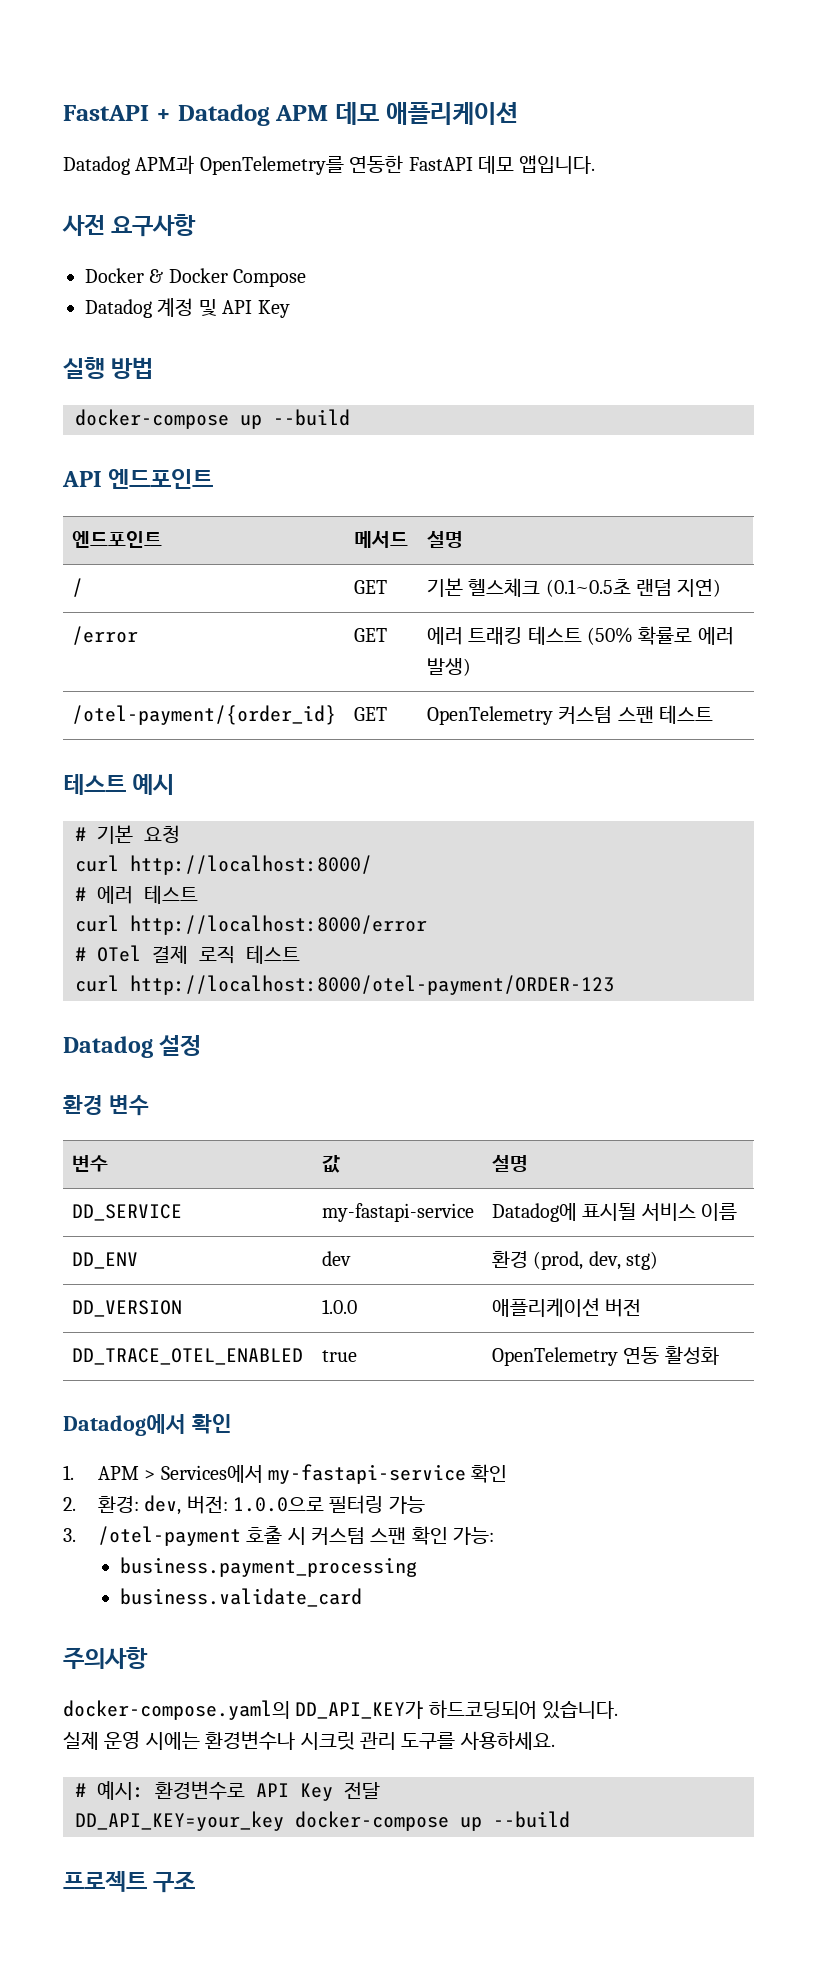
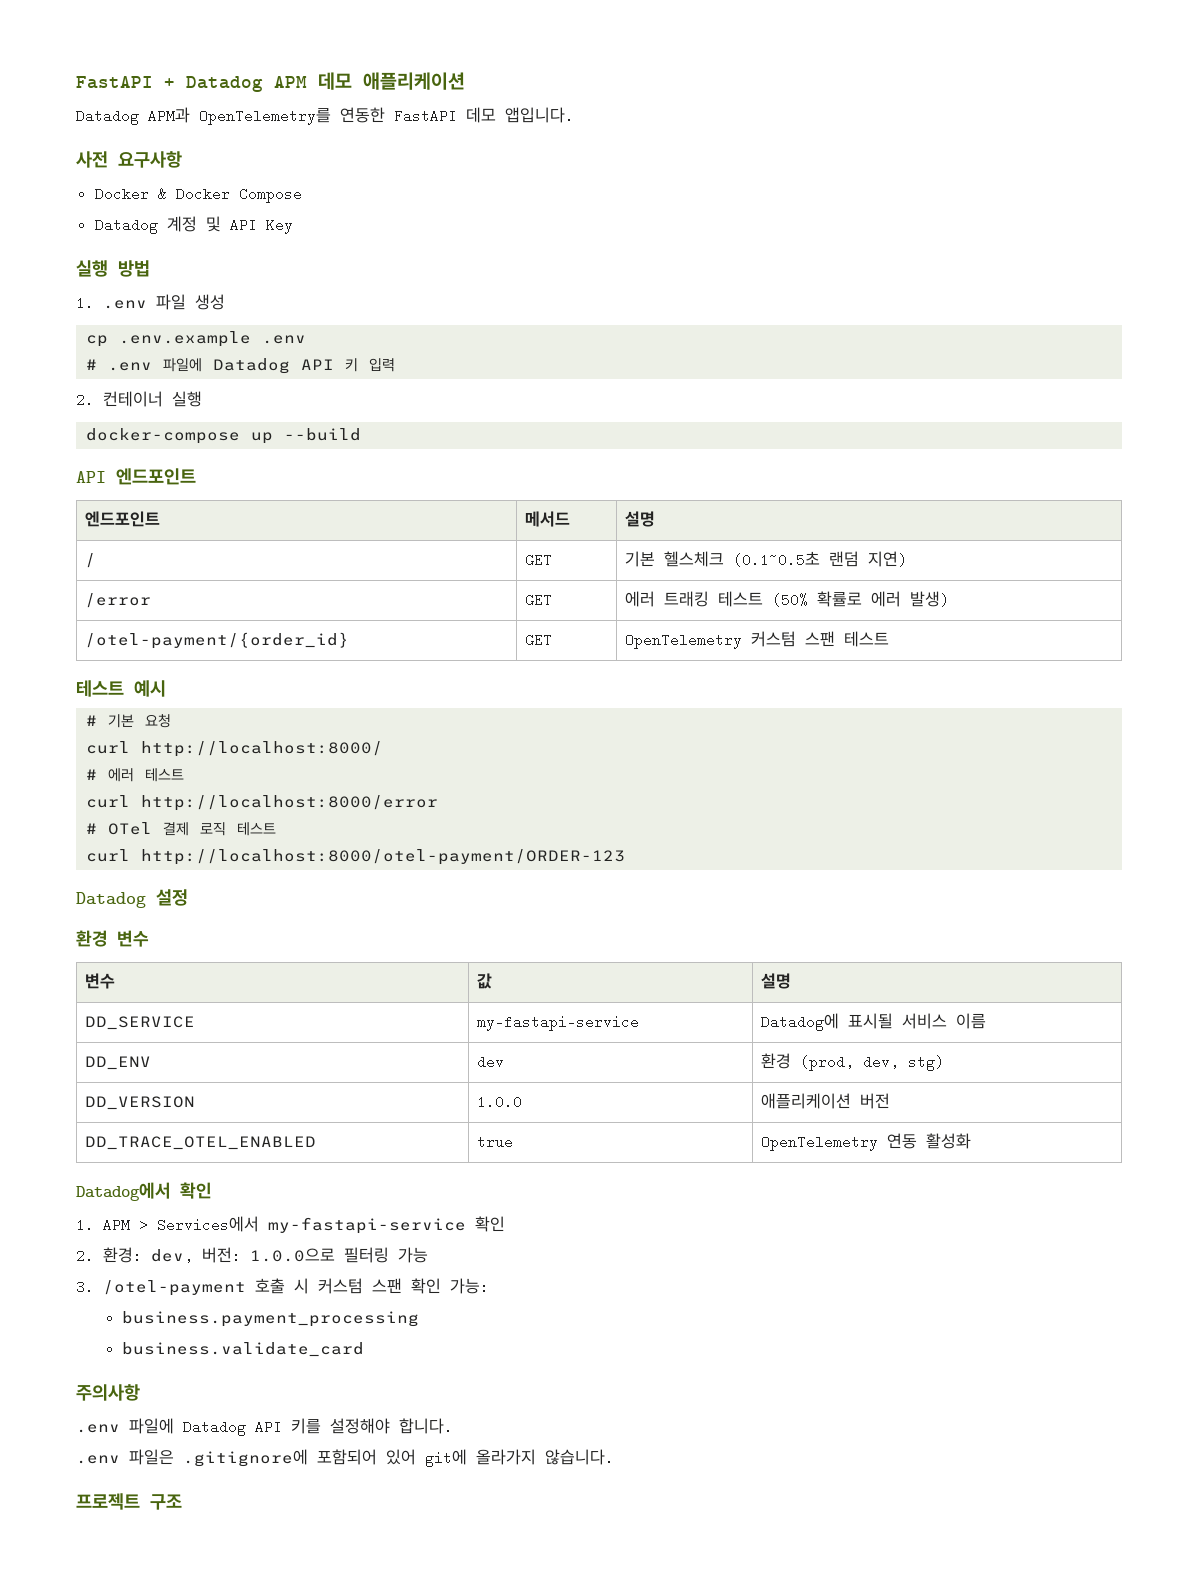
+ 1. .env 파일 생성
+ cp .env.example .env
+ # .env 파일에 Datadog API 키 입력
+ 2. 컨테이너 실행
- docker-compose.yaml의 DD_API_KEY가 하드코딩되어 있습니다.
- 실제 운영 시에는 환경변수나 시크릿 관리 도구를 사용하세요.
- # 예시: 환경변수로 API Key 전달
- DD_API_KEY=your_key docker-compose up --build
+ .env 파일에 Datadog API 키를 설정해야 합니다.
+ .env 파일은 .gitignore에 포함되어 있어 git에 올라가지 않습니다.

